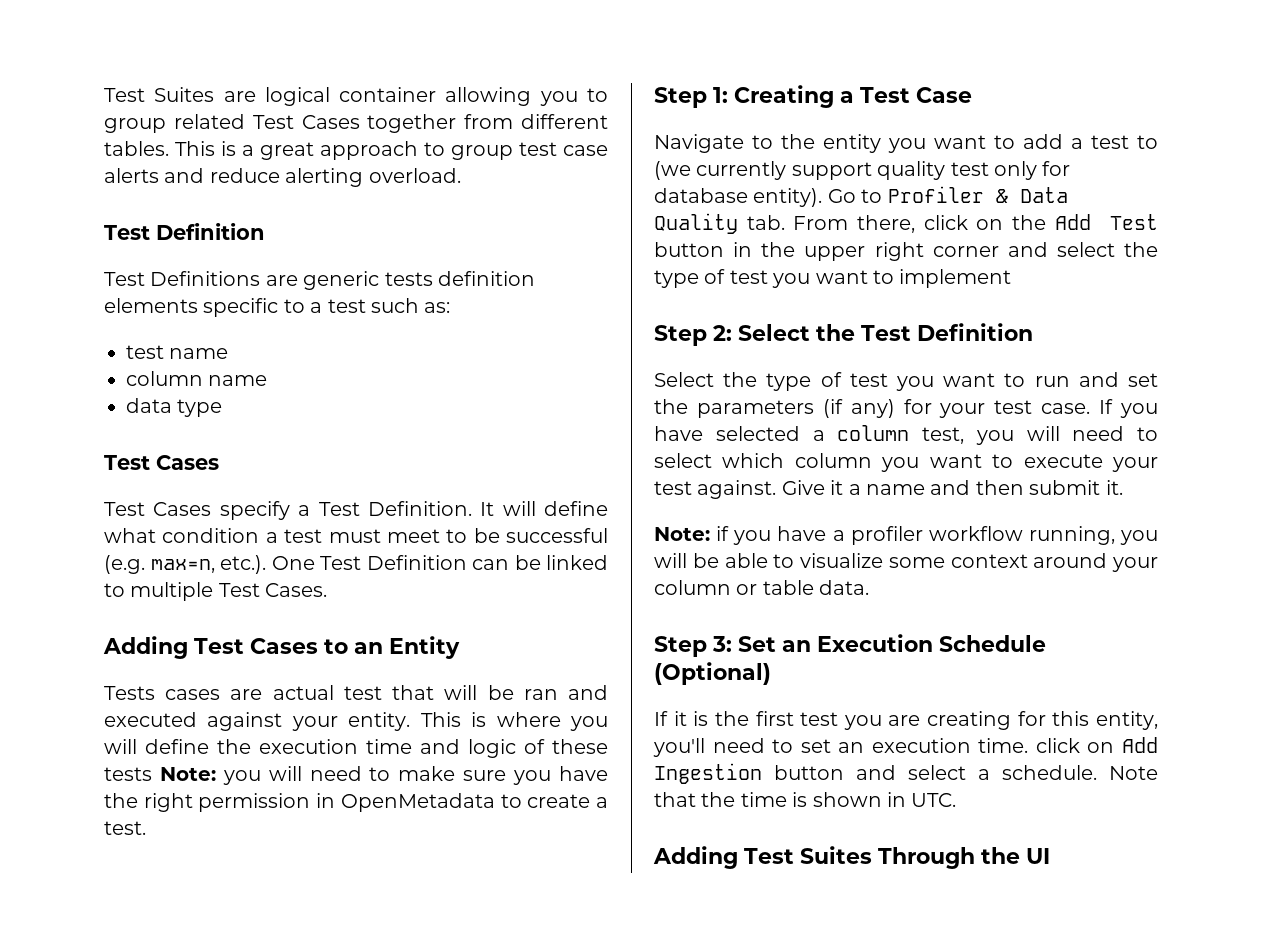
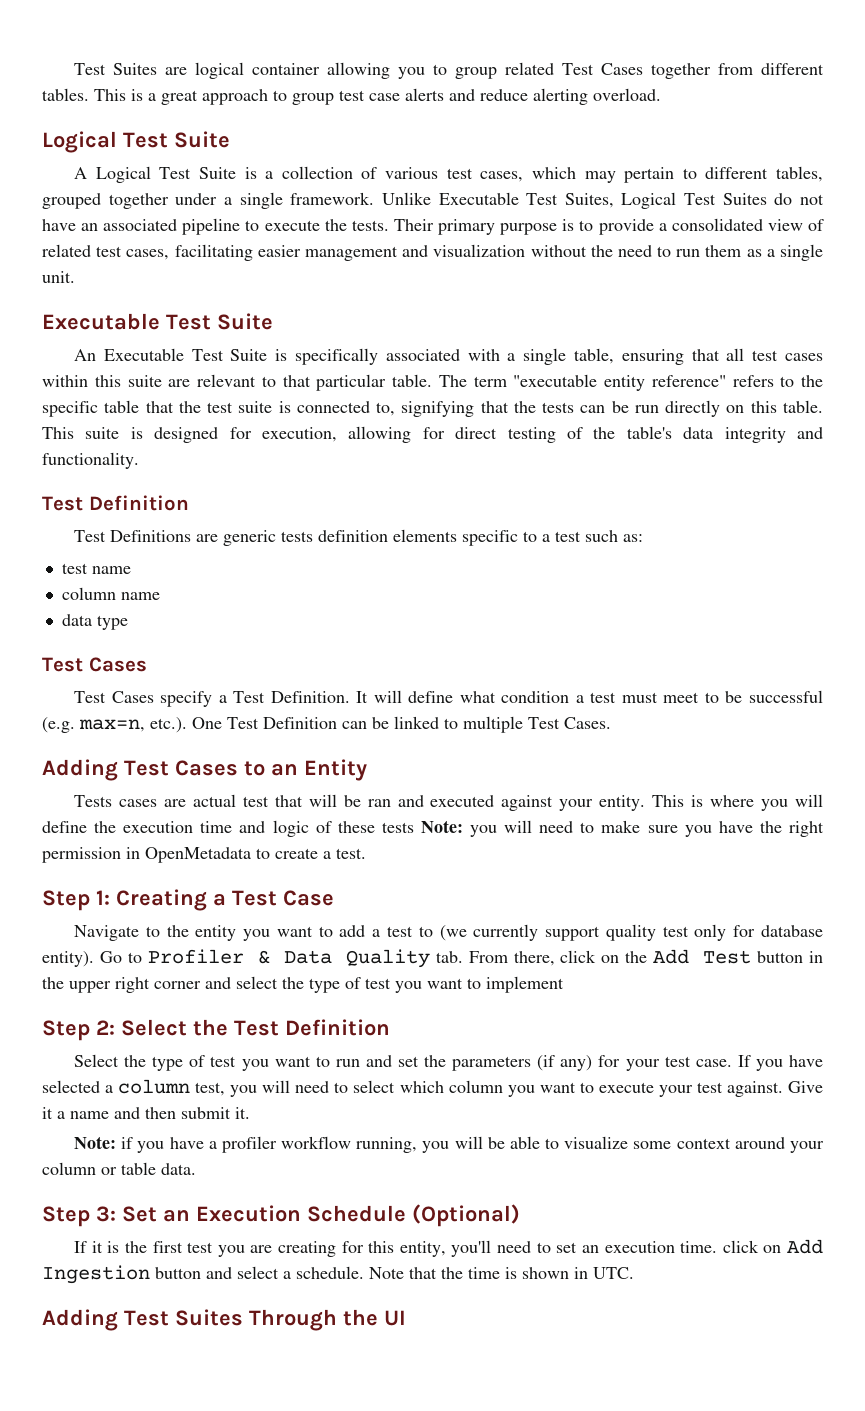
  This is a great approach to group test case alerts and reduce alerting overload.
+ Logical Test Suite
+ A Logical Test Suite is a collection of various test cases, which may pertain to different tables, grouped together under a single framework. Unlike Executable Test Suites, Logical Test Suites do not have an associated pipeline to execute the tests. Their primary purpose is to provide a consolidated view of related test cases, facilitating easier management and visualization without the need to run them as a single unit.
+ Executable Test Suite
+ An Executable Test Suite is specifically associated with a single table, ensuring that all test cases within this suite are relevant to that particular table. The term "executable entity reference" refers to the specific table that the test suite is connected to, signifying that the tests can be run directly on this table. This suite is designed for execution, allowing for direct testing of the table's data integrity and functionality.

